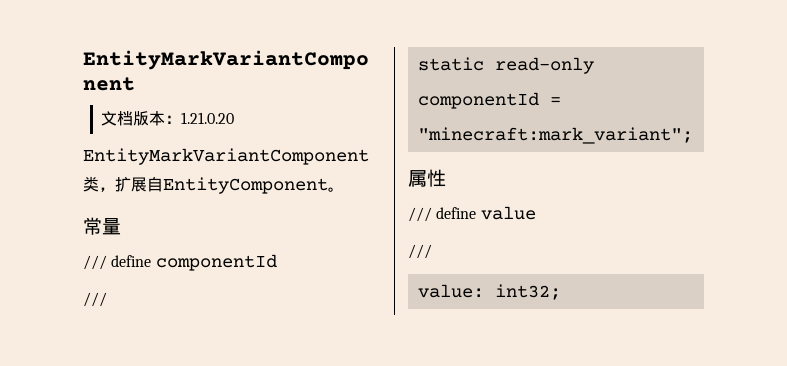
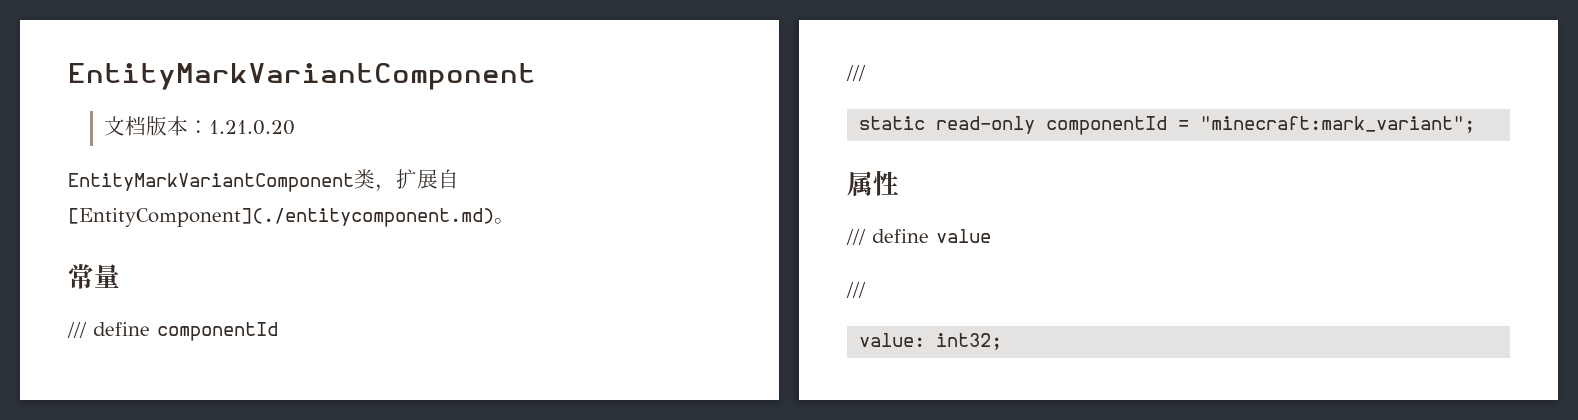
- EntityMarkVariantComponent类，扩展自EntityComponent。
+ EntityMarkVariantComponent类，扩展自[EntityComponent](./entitycomponent.md)。

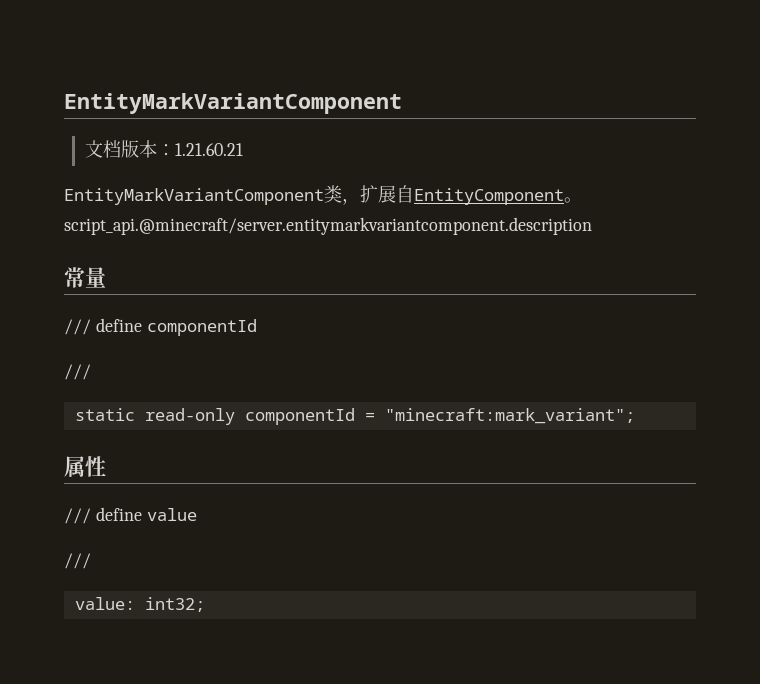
- 文档版本：1.21.0.20
+ 文档版本：1.21.60.21
- EntityMarkVariantComponent类，扩展自[EntityComponent](./entitycomponent.md)。
+ EntityMarkVariantComponent类，扩展自EntityComponent。script_api.@minecraft/server.entitymarkvariantcomponent.description

